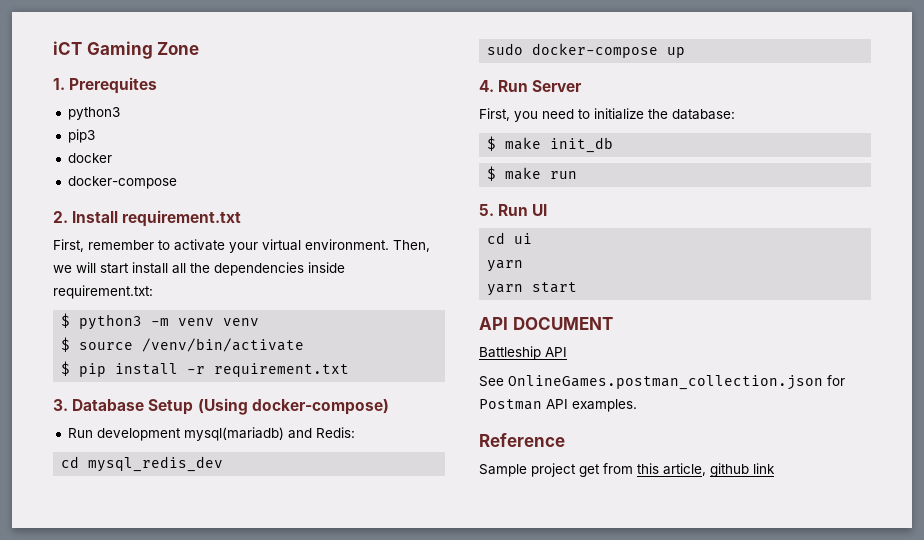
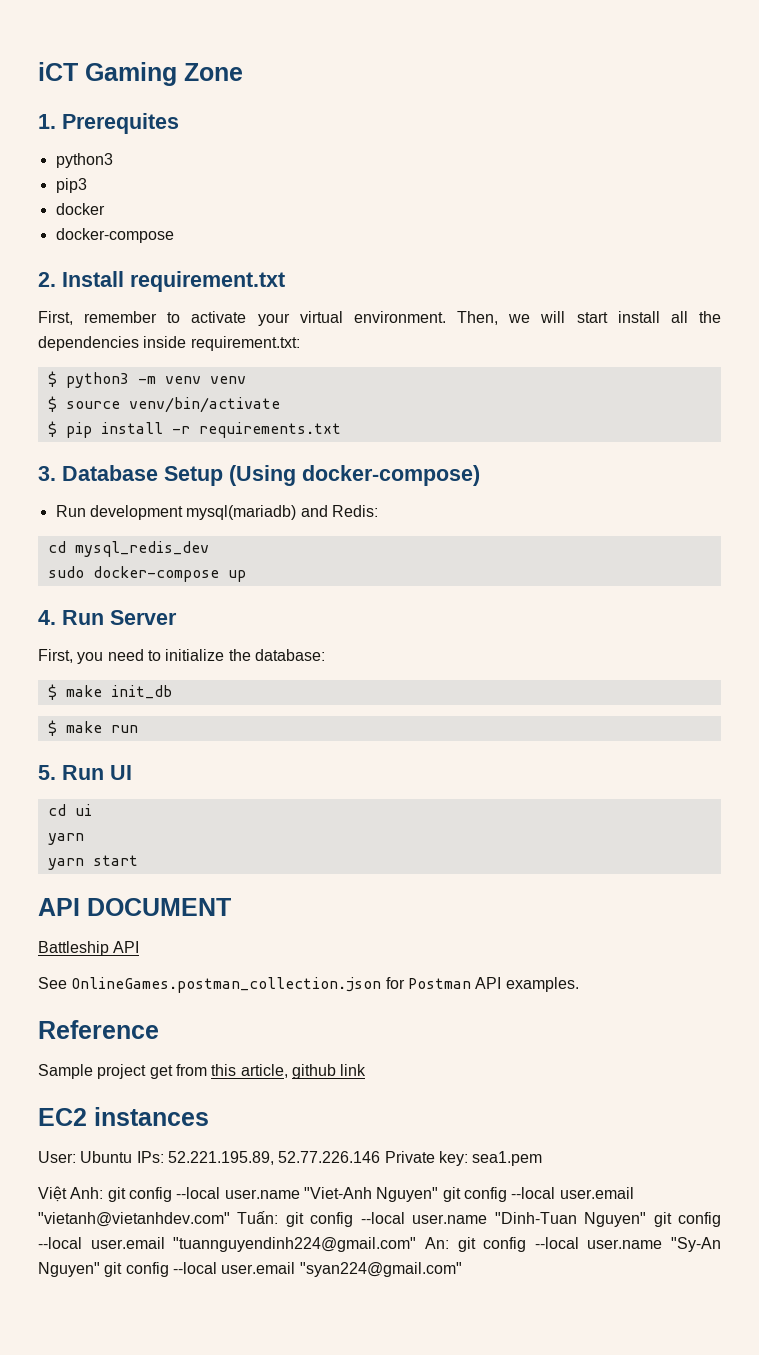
- $ source /venv/bin/activate
+ $ source venv/bin/activate
- $ pip install -r requirement.txt
+ $ pip install -r requirements.txt
+ EC2 instances
+ User: Ubuntu IPs: 52.221.195.89, 52.77.226.146 Private key: sea1.pem
+ Việt Anh: git config --local user.name "Viet-Anh Nguyen" git config --local user.email "vietanh@vietanhdev.com" Tuấn: git config --local user.name "Dinh-Tuan Nguyen" git config --local user.email "tuannguyendinh224@gmail.com" An: git config --local user.name "Sy-An Nguyen" git config --local user.email "syan224@gmail.com"

